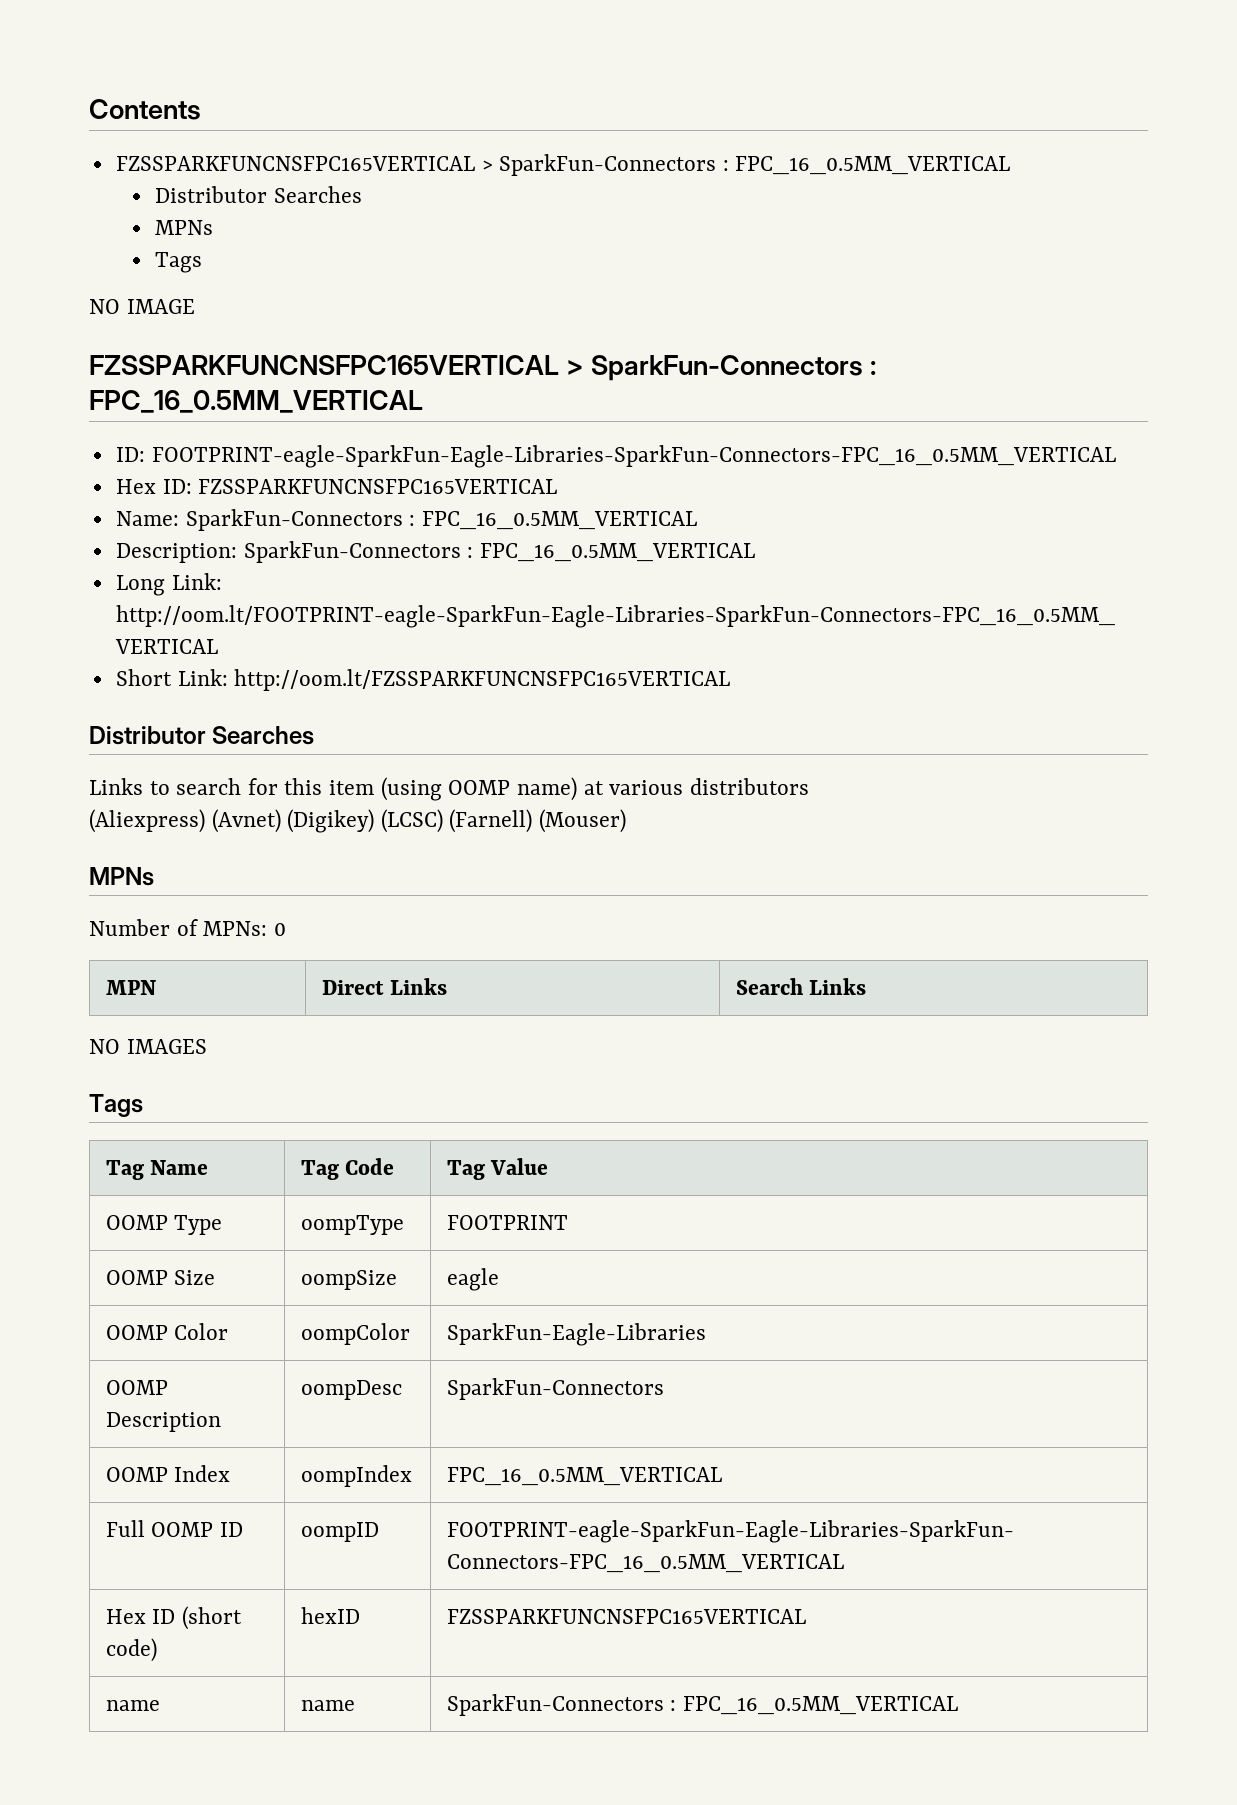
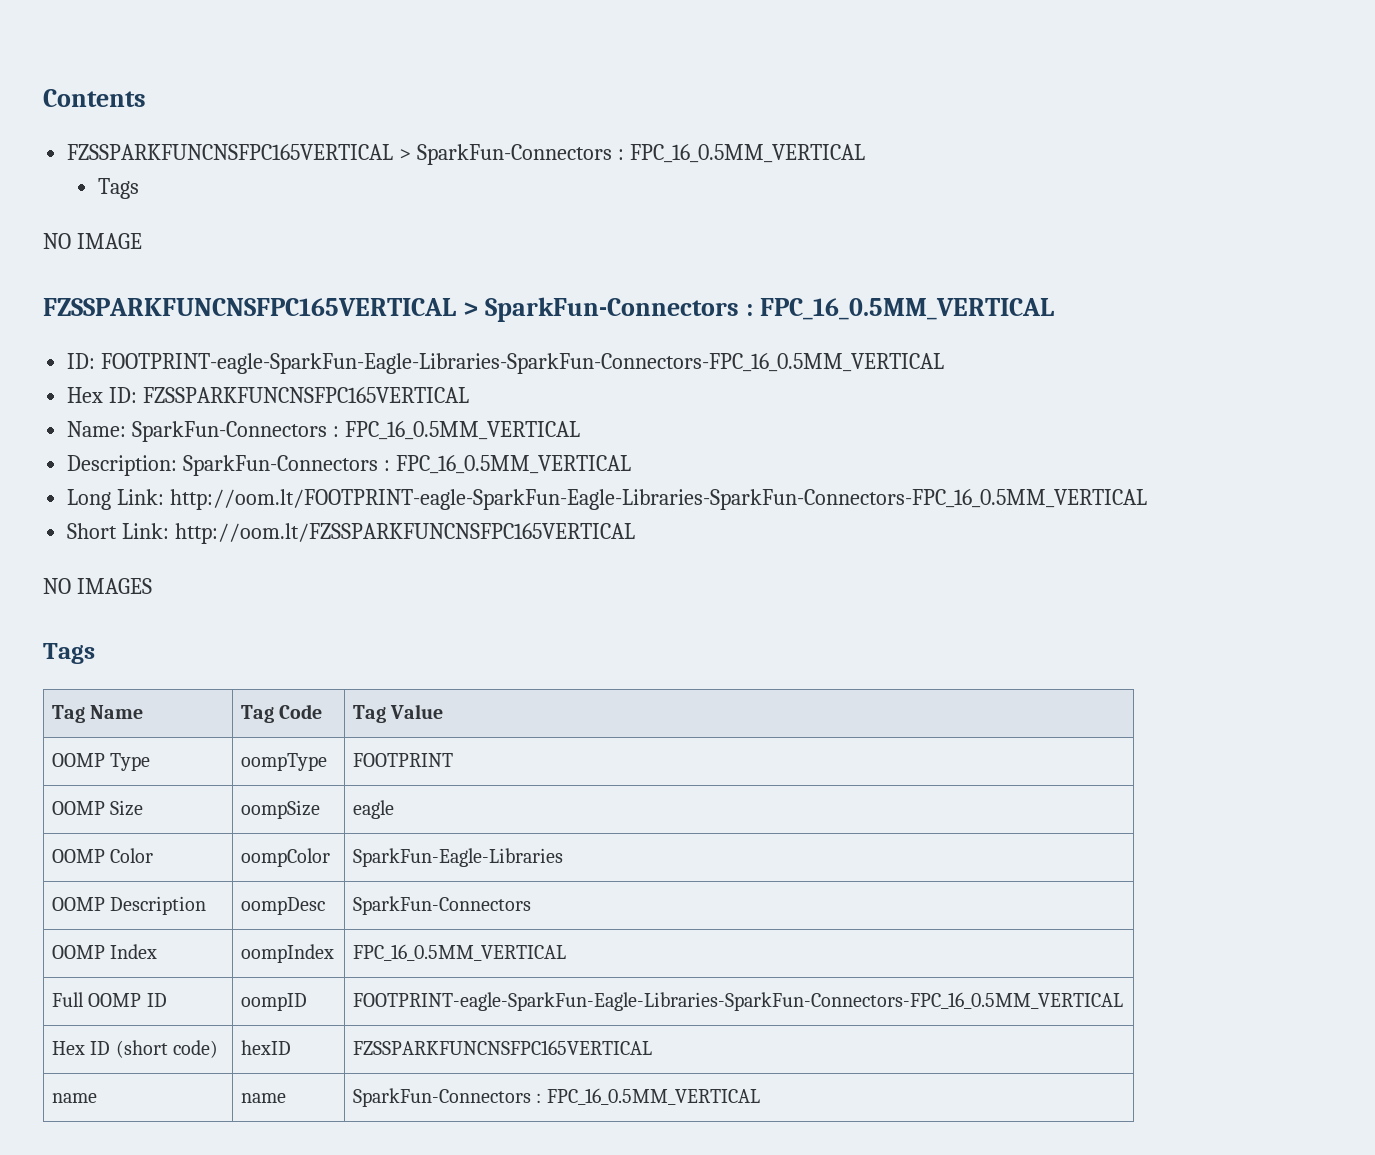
  Contents
  FZSSPARKFUNCNSFPC165VERTICAL > SparkFun-Connectors : FPC_16_0.5MM_VERTICAL
- Distributor Searches
- MPNs
  Short Link: http://oom.lt/FZSSPARKFUNCNSFPC165VERTICAL
- Distributor Searches
- Links to search for this item (using OOMP name) at various distributors
- (Aliexpress) (Avnet) (Digikey) (LCSC) (Farnell) (Mouser)
- MPNs
- Number of MPNs: 0
- MPN | Direct Links | Search Links

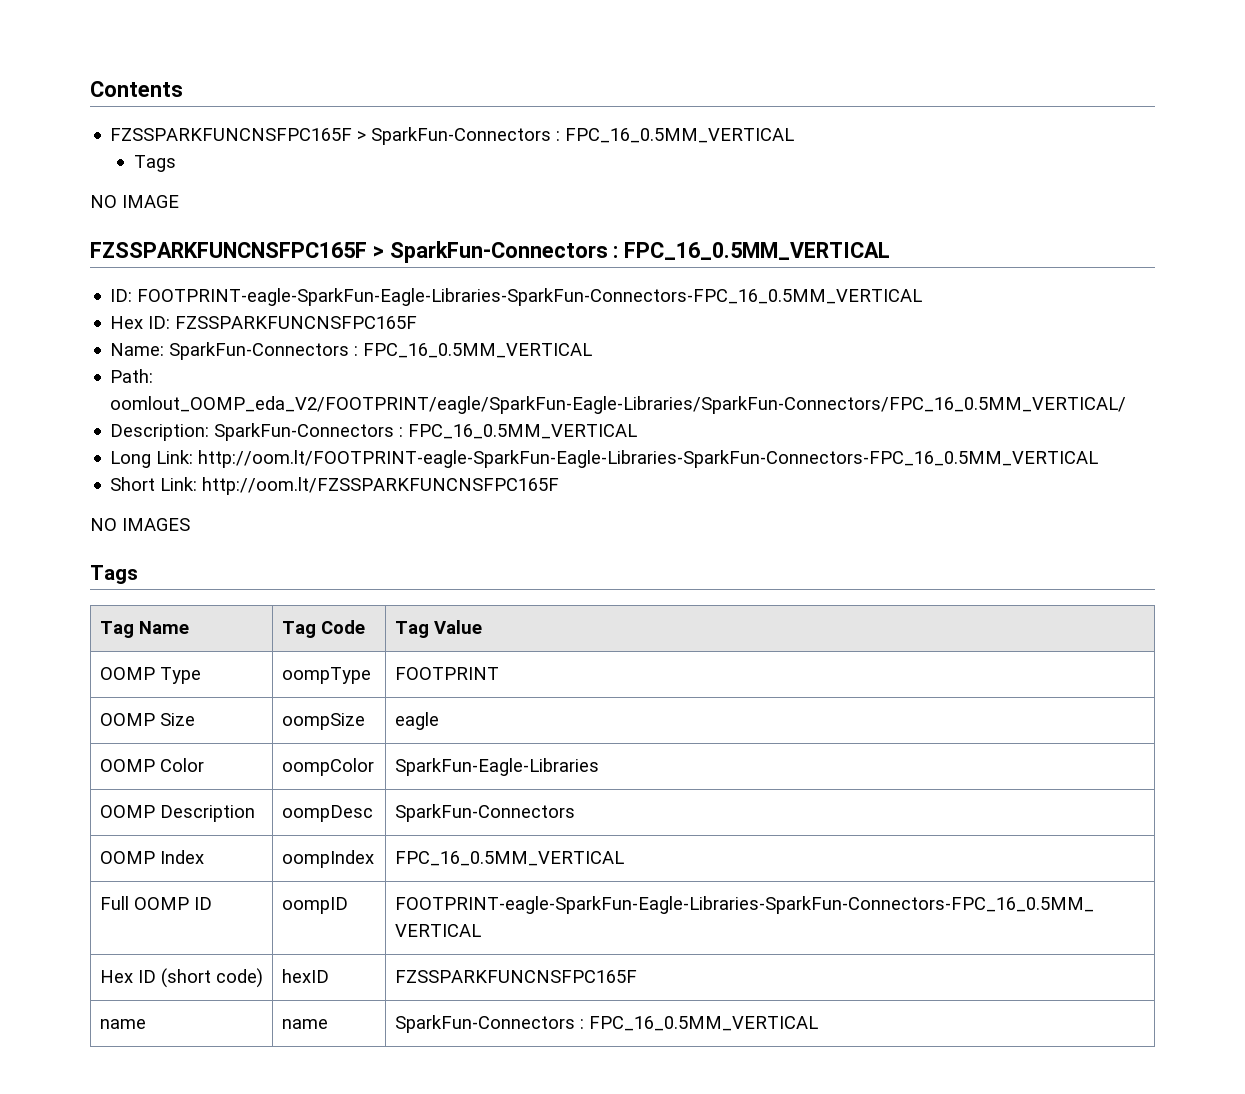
  Contents
- FZSSPARKFUNCNSFPC165VERTICAL > SparkFun-Connectors : FPC_16_0.5MM_VERTICAL
+ FZSSPARKFUNCNSFPC165F > SparkFun-Connectors : FPC_16_0.5MM_VERTICAL
  NO IMAGE
- FZSSPARKFUNCNSFPC165VERTICAL > SparkFun-Connectors : FPC_16_0.5MM_VERTICAL
+ FZSSPARKFUNCNSFPC165F > SparkFun-Connectors : FPC_16_0.5MM_VERTICAL
- Hex ID: FZSSPARKFUNCNSFPC165VERTICAL
+ Hex ID: FZSSPARKFUNCNSFPC165F
+ Path: oomlout_OOMP_eda_V2/FOOTPRINT/eagle/SparkFun-Eagle-Libraries/SparkFun-Connectors/FPC_16_0.5MM_VERTICAL/
- Short Link: http://oom.lt/FZSSPARKFUNCNSFPC165VERTICAL
+ Short Link: http://oom.lt/FZSSPARKFUNCNSFPC165F
- Hex ID (short code) | hexID | FZSSPARKFUNCNSFPC165VERTICAL
+ Hex ID (short code) | hexID | FZSSPARKFUNCNSFPC165F

